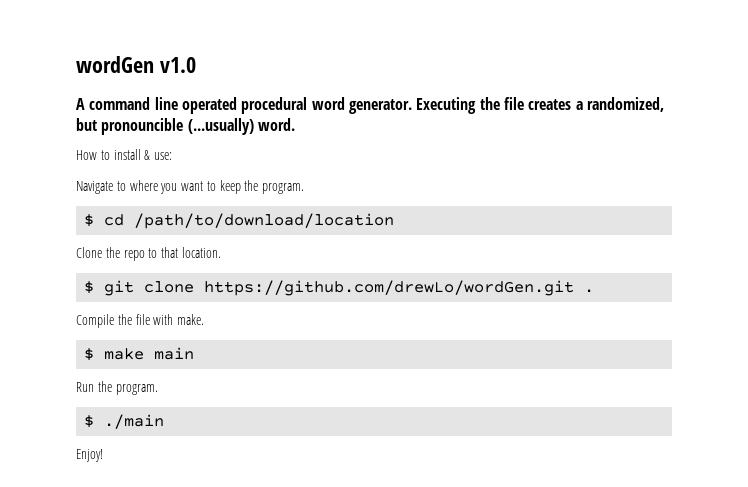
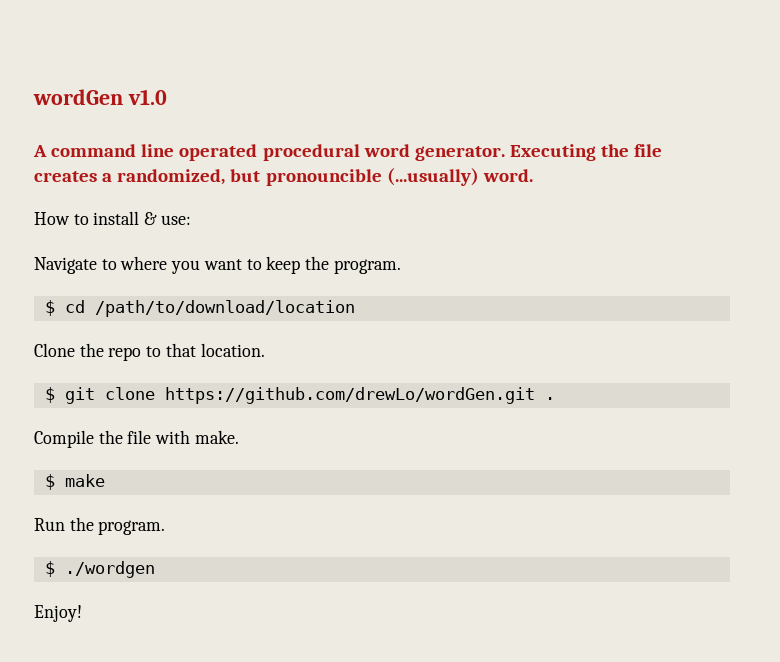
- $ make main
+ $ make
- $ ./main
+ $ ./wordgen

